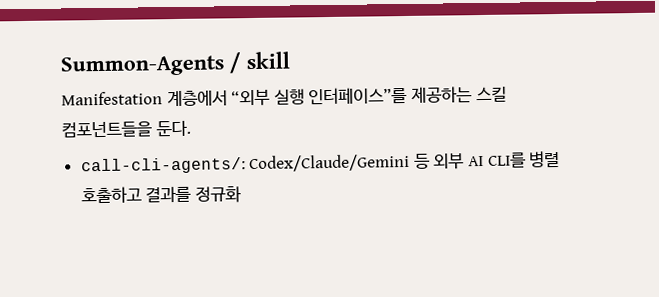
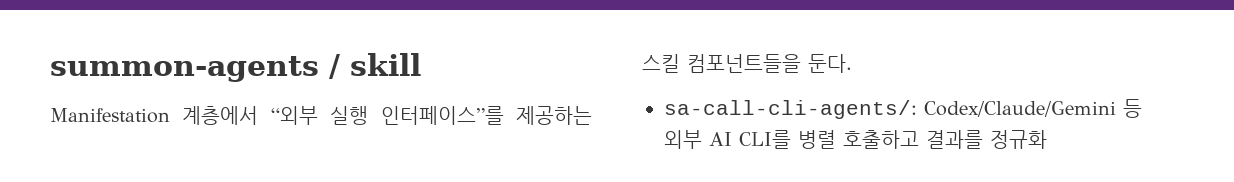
- Summon-Agents / skill
+ summon-agents / skill
- call-cli-agents/: Codex/Claude/Gemini 등 외부 AI CLI를 병렬 호출하고 결과를 정규화
+ sa-call-cli-agents/: Codex/Claude/Gemini 등 외부 AI CLI를 병렬 호출하고 결과를 정규화

